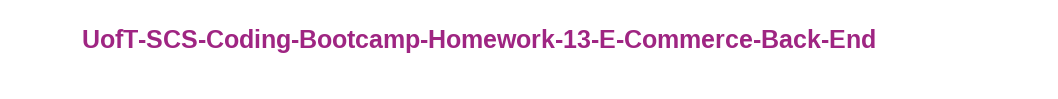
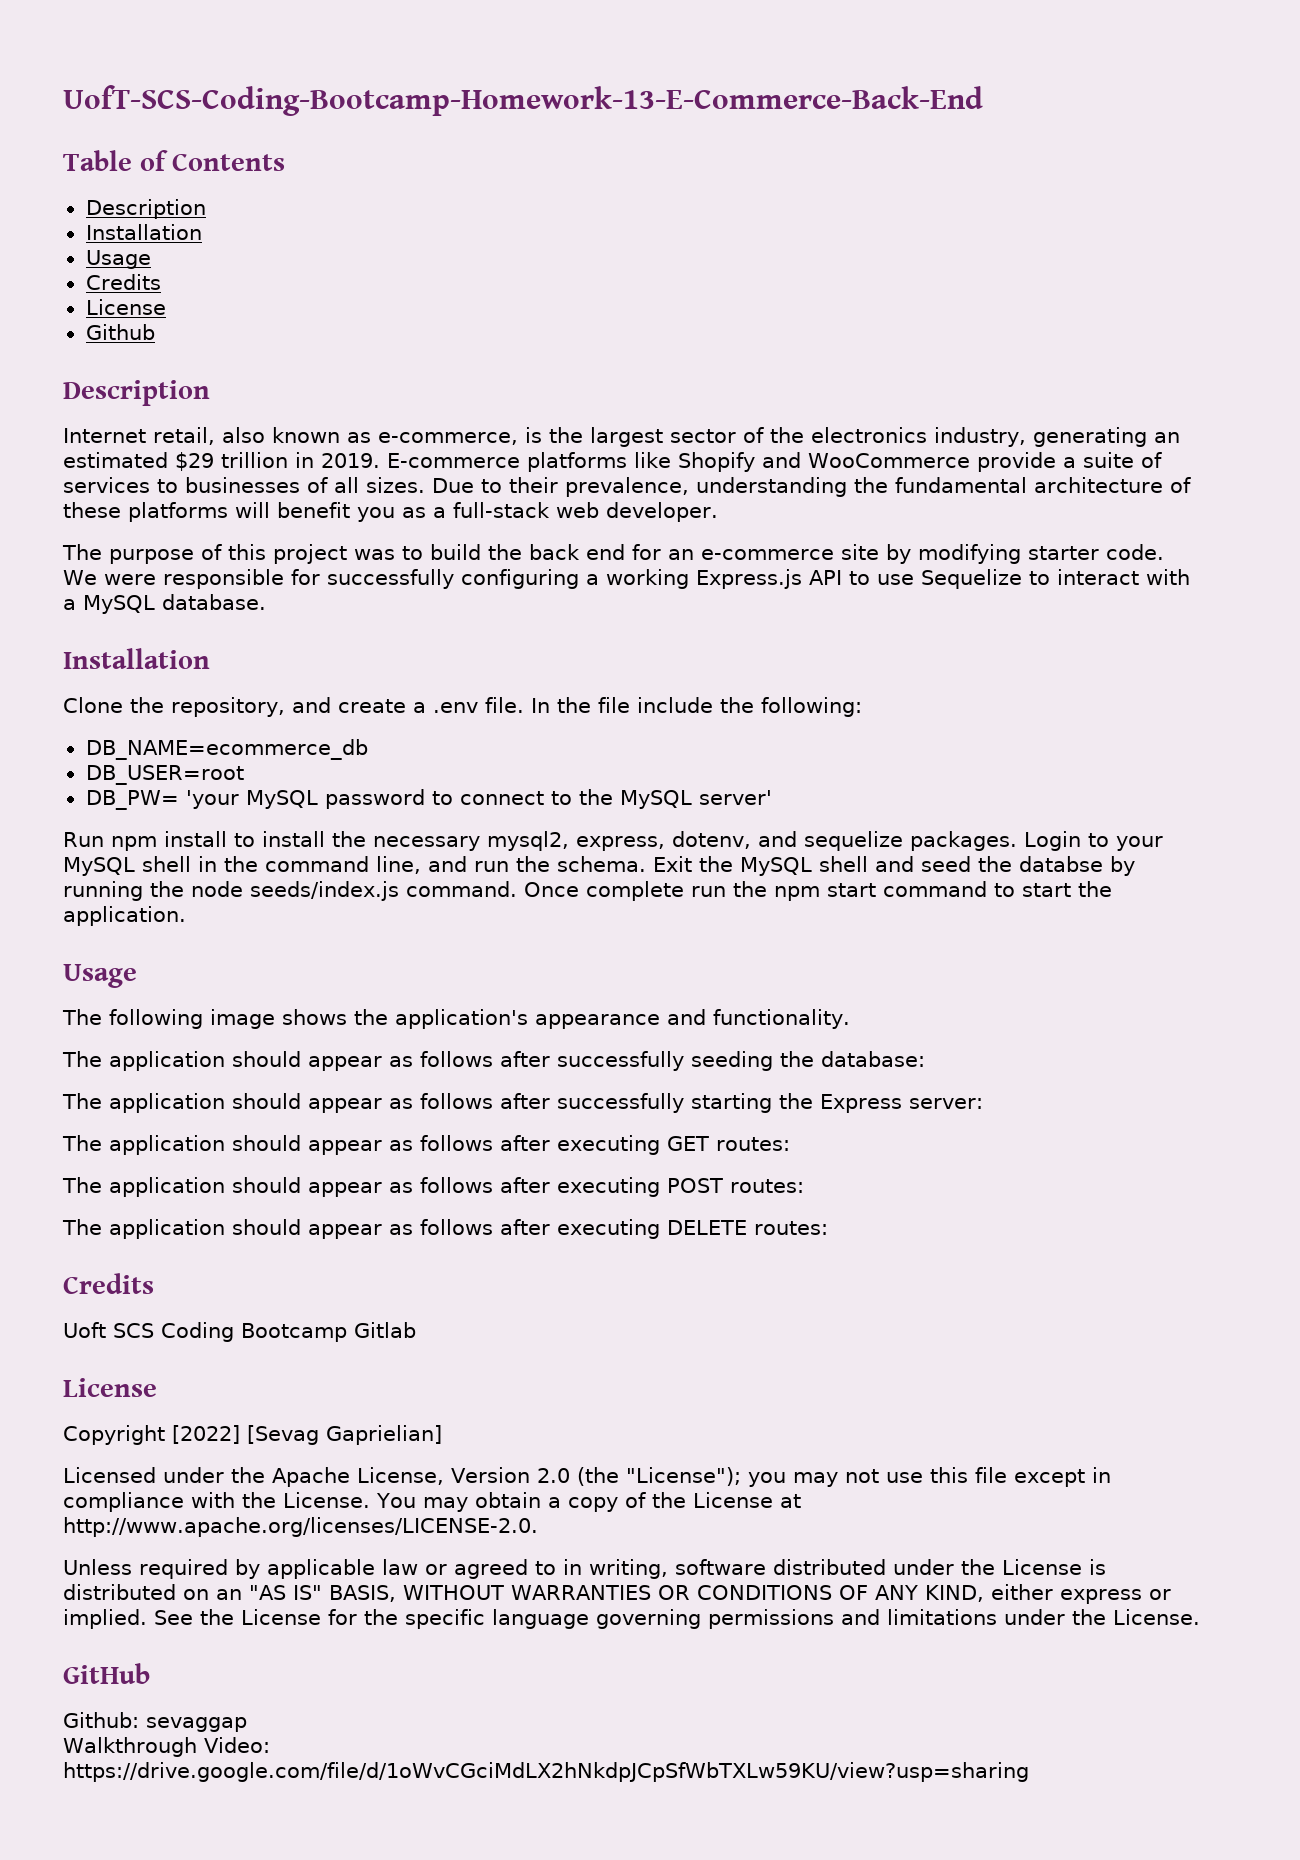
+ Table of Contents
+ Description
+ Installation
+ Usage
+ Credits
+ License
+ Github
+ Description
+ Internet retail, also known as e-commerce, is the largest sector of the electronics industry, generating an estimated $29 trillion in 2019. E-commerce platforms like Shopify and WooCommerce provide a suite of services to businesses of all sizes. Due to their prevalence, understanding the fundamental architecture of these platforms will benefit you as a full-stack web developer.
+ The purpose of this project was to build the back end for an e-commerce site by modifying starter code. We were responsible for successfully configuring a working Express.js API to use Sequelize to interact with a MySQL database.
+ Installation
+ Clone the repository, and create a .env file. In the file include the following:
+ DB_NAME=ecommerce_db
+ DB_USER=root
+ DB_PW= 'your MySQL password to connect to the MySQL server'
+ Run npm install to install the necessary mysql2, express, dotenv, and sequelize packages. Login to your MySQL shell in the command line, and run the schema. Exit the MySQL shell and seed the databse by running the node seeds/index.js command. Once complete run the npm start command to start the application.
+ Usage
+ The following image shows the application's appearance and functionality.
+ The application should appear as follows after successfully seeding the database:
+ The application should appear as follows after successfully starting the Express server:
+ The application should appear as follows after executing GET routes:
+ The application should appear as follows after executing POST routes:
+ The application should appear as follows after executing DELETE routes:
+ Credits
+ Uoft SCS Coding Bootcamp Gitlab
+ License
+ Copyright [2022] [Sevag Gaprielian]
+ Licensed under the Apache License, Version 2.0 (the "License"); you may not use this file except in compliance with the License. You may obtain a copy of the License at http://www.apache.org/licenses/LICENSE-2.0.
+ Unless required by applicable law or agreed to in writing, software distributed under the License is distributed on an "AS IS" BASIS, WITHOUT WARRANTIES OR CONDITIONS OF ANY KIND, either express or implied. See the License for the specific language governing permissions and limitations under the License.
+ GitHub
+ Github: sevaggap
+ Walkthrough Video: https://drive.google.com/file/d/1oWvCGciMdLX2hNkdpJCpSfWbTXLw59KU/view?usp=sharing

